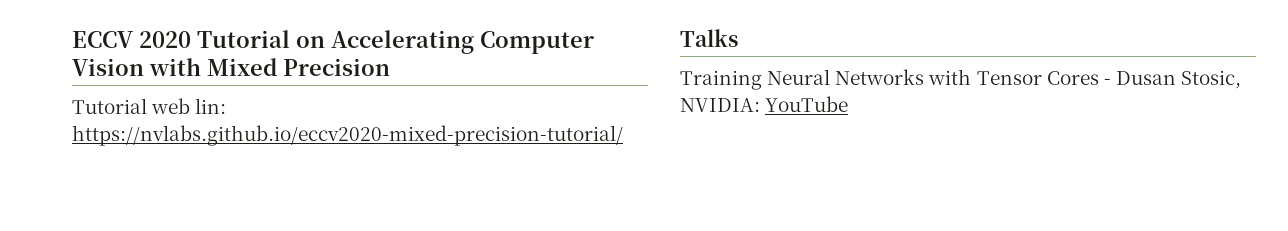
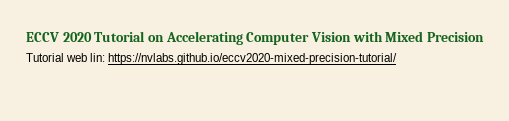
- Talks
- Training Neural Networks with Tensor Cores - Dusan Stosic, NVIDIA: YouTube

